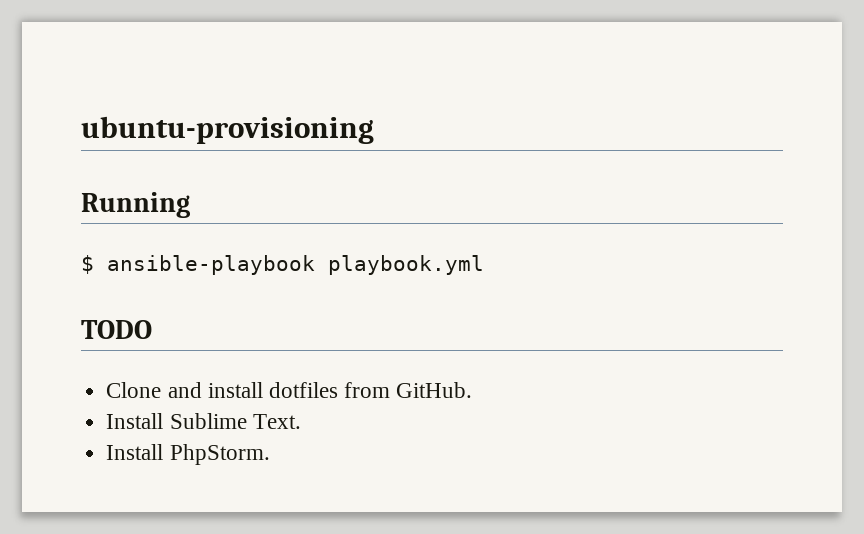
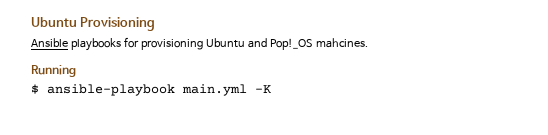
- ubuntu-provisioning
+ Ubuntu Provisioning
+ Ansible playbooks for provisioning Ubuntu and Pop!_OS mahcines.
  Running
- $ ansible-playbook playbook.yml
- TODO
- Clone and install dotfiles from GitHub.
- Install Sublime Text.
- Install PhpStorm.
+ $ ansible-playbook main.yml -K

